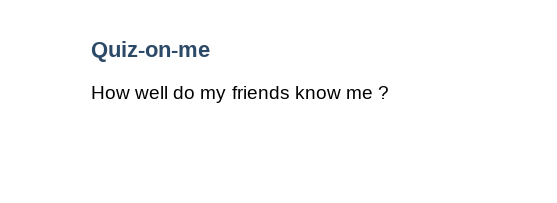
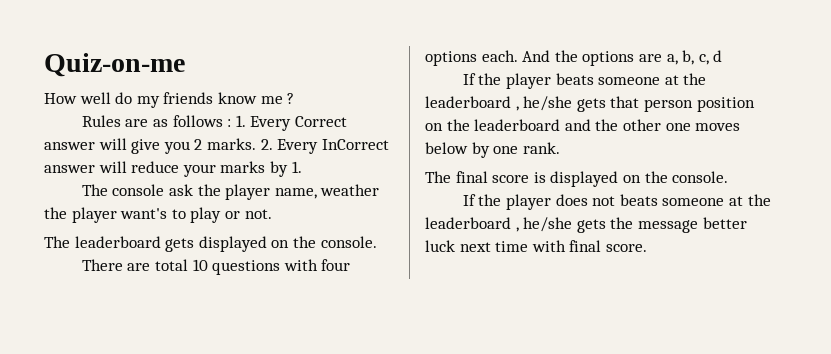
+ Rules are as follows : 1. Every Correct answer will give you 2 marks. 2. Every InCorrect answer will reduce your marks by 1.
+ The console ask the player name, weather the player want's to play or not.
+ The leaderboard gets displayed on the console.
+ There are total 10 questions with four options each. And the options are a, b, c, d
+ If the player beats someone at the leaderboard , he/she gets that person position on the leaderboard and the other one moves below by one rank.
+ The final score is displayed on the console.
+ If the player does not beats someone at the leaderboard , he/she gets the message better luck next time with final score.

